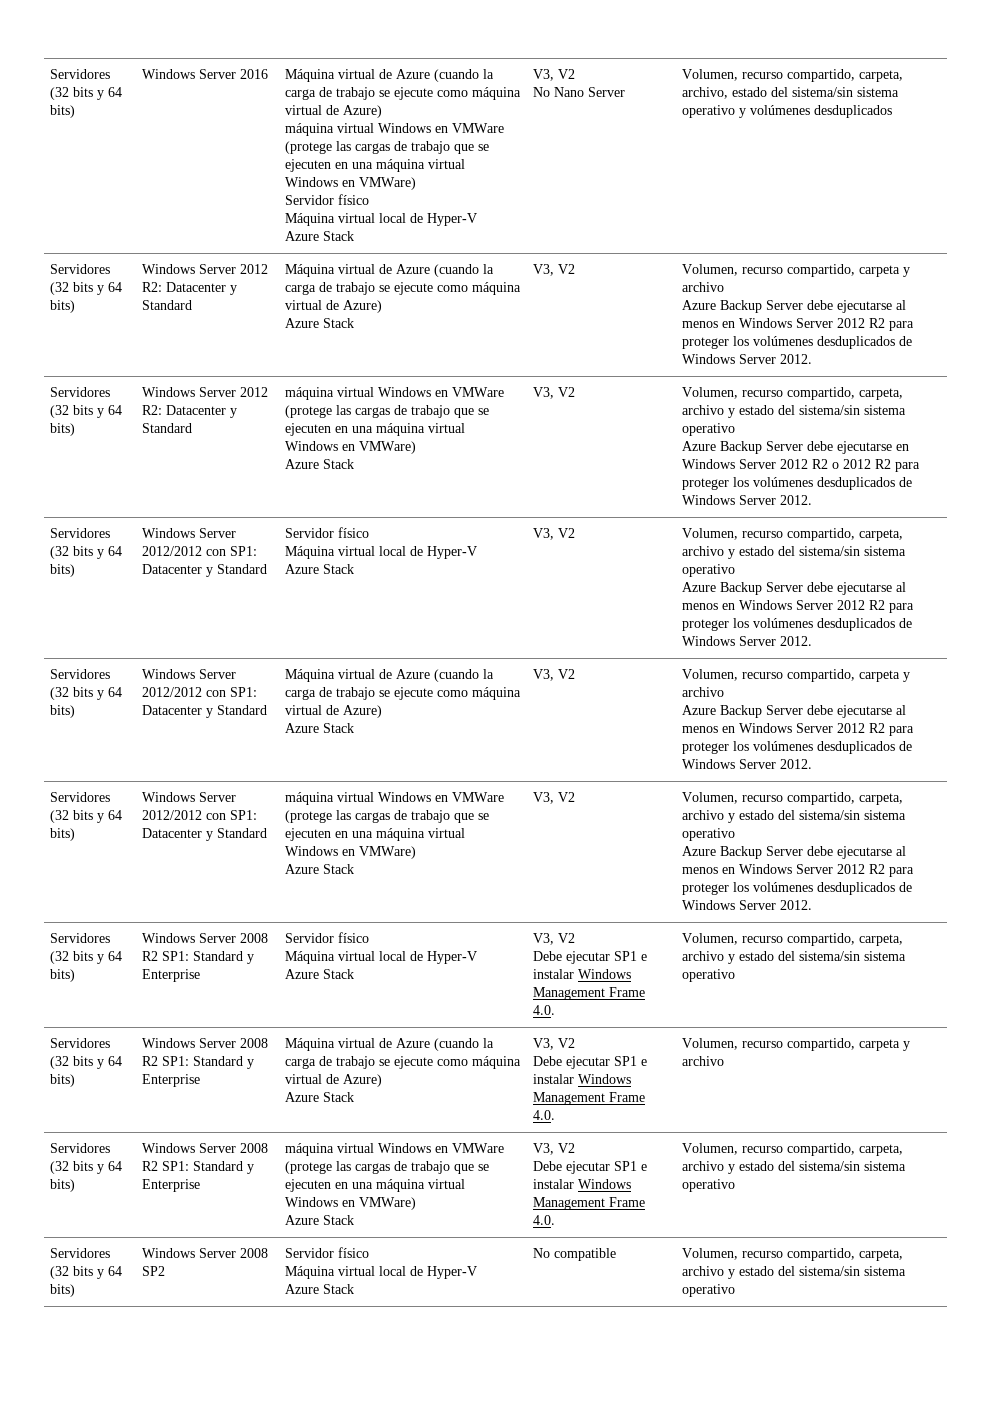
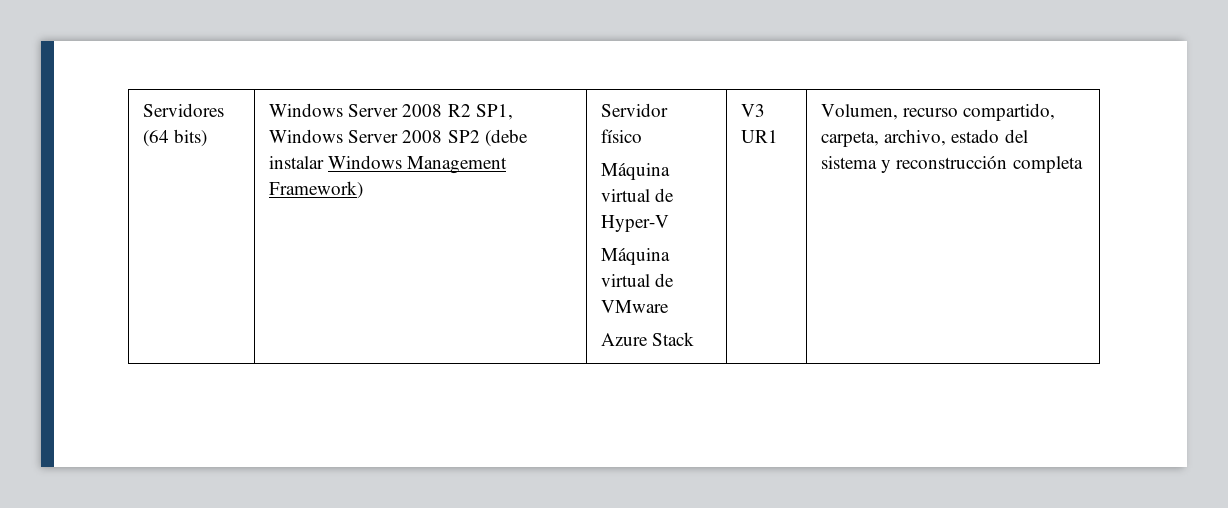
- Servidores (32 bits y 64 bits) | Windows Server 2016 | Máquina virtual de Azure (cuando la carga de trabajo se ejecute como máquina virtual de Azure)
- máquina virtual Windows en VMWare (protege las cargas de trabajo que se ejecuten en una máquina virtual Windows en VMWare)
- Servidor físico
- Máquina virtual local de Hyper-V
- Azure Stack | V3, V2
- No Nano Server
+ Servidores (64 bits) | Windows Server 2008 R2 SP1, Windows Server 2008 SP2 (debe instalar Windows Management Framework) | Servidor físico
+ Máquina virtual de Hyper-V
+ Máquina virtual de VMware
+ Azure Stack | V3 UR1
- Volumen, recurso compartido, carpeta, archivo, estado del sistema/sin sistema operativo y volúmenes desduplicados
- Servidores (32 bits y 64 bits) | Windows Server 2012 R2: Datacenter y Standard | Máquina virtual de Azure (cuando la carga de trabajo se ejecute como máquina virtual de Azure)
- Azure Stack | V3, V2 | Volumen, recurso compartido, carpeta y archivo
- Azure Backup Server debe ejecutarse al menos en Windows Server 2012 R2 para proteger los volúmenes desduplicados de Windows Server 2012.
- Servidores (32 bits y 64 bits) | Windows Server 2012 R2: Datacenter y Standard | máquina virtual Windows en VMWare (protege las cargas de trabajo que se ejecuten en una máquina virtual Windows en VMWare)
- Azure Stack | V3, V2 | Volumen, recurso compartido, carpeta, archivo y estado del sistema/sin sistema operativo
- Azure Backup Server debe ejecutarse en Windows Server 2012 R2 o 2012 R2 para proteger los volúmenes desduplicados de Windows Server 2012.
- Servidores (32 bits y 64 bits) | Windows Server 2012/2012 con SP1: Datacenter y Standard | Servidor físico
- Máquina virtual local de Hyper-V
- Azure Stack | V3, V2 | Volumen, recurso compartido, carpeta, archivo y estado del sistema/sin sistema operativo
- Azure Backup Server debe ejecutarse al menos en Windows Server 2012 R2 para proteger los volúmenes desduplicados de Windows Server 2012.
- Servidores (32 bits y 64 bits) | Windows Server 2012/2012 con SP1: Datacenter y Standard | Máquina virtual de Azure (cuando la carga de trabajo se ejecute como máquina virtual de Azure)
- Azure Stack | V3, V2 | Volumen, recurso compartido, carpeta y archivo
- Azure Backup Server debe ejecutarse al menos en Windows Server 2012 R2 para proteger los volúmenes desduplicados de Windows Server 2012.
- Servidores (32 bits y 64 bits) | Windows Server 2012/2012 con SP1: Datacenter y Standard | máquina virtual Windows en VMWare (protege las cargas de trabajo que se ejecuten en una máquina virtual Windows en VMWare)
- Azure Stack | V3, V2 | Volumen, recurso compartido, carpeta, archivo y estado del sistema/sin sistema operativo
- Azure Backup Server debe ejecutarse al menos en Windows Server 2012 R2 para proteger los volúmenes desduplicados de Windows Server 2012.
- Servidores (32 bits y 64 bits) | Windows Server 2008 R2 SP1: Standard y Enterprise | Servidor físico
- Máquina virtual local de Hyper-V
- Azure Stack | V3, V2
- Debe ejecutar SP1 e instalar Windows Management Frame 4.0. | Volumen, recurso compartido, carpeta, archivo y estado del sistema/sin sistema operativo
- Servidores (32 bits y 64 bits) | Windows Server 2008 R2 SP1: Standard y Enterprise | Máquina virtual de Azure (cuando la carga de trabajo se ejecute como máquina virtual de Azure)
- Azure Stack | V3, V2
- Debe ejecutar SP1 e instalar Windows Management Frame 4.0. | Volumen, recurso compartido, carpeta y archivo
- Servidores (32 bits y 64 bits) | Windows Server 2008 R2 SP1: Standard y Enterprise | máquina virtual Windows en VMWare (protege las cargas de trabajo que se ejecuten en una máquina virtual Windows en VMWare)
- Azure Stack | V3, V2
- Debe ejecutar SP1 e instalar Windows Management Frame 4.0. | Volumen, recurso compartido, carpeta, archivo y estado del sistema/sin sistema operativo
- Servidores (32 bits y 64 bits) | Windows Server 2008 SP2 | Servidor físico
- Máquina virtual local de Hyper-V
- Azure Stack | No compatible | Volumen, recurso compartido, carpeta, archivo y estado del sistema/sin sistema operativo
+ Volumen, recurso compartido, carpeta, archivo, estado del sistema y reconstrucción completa

